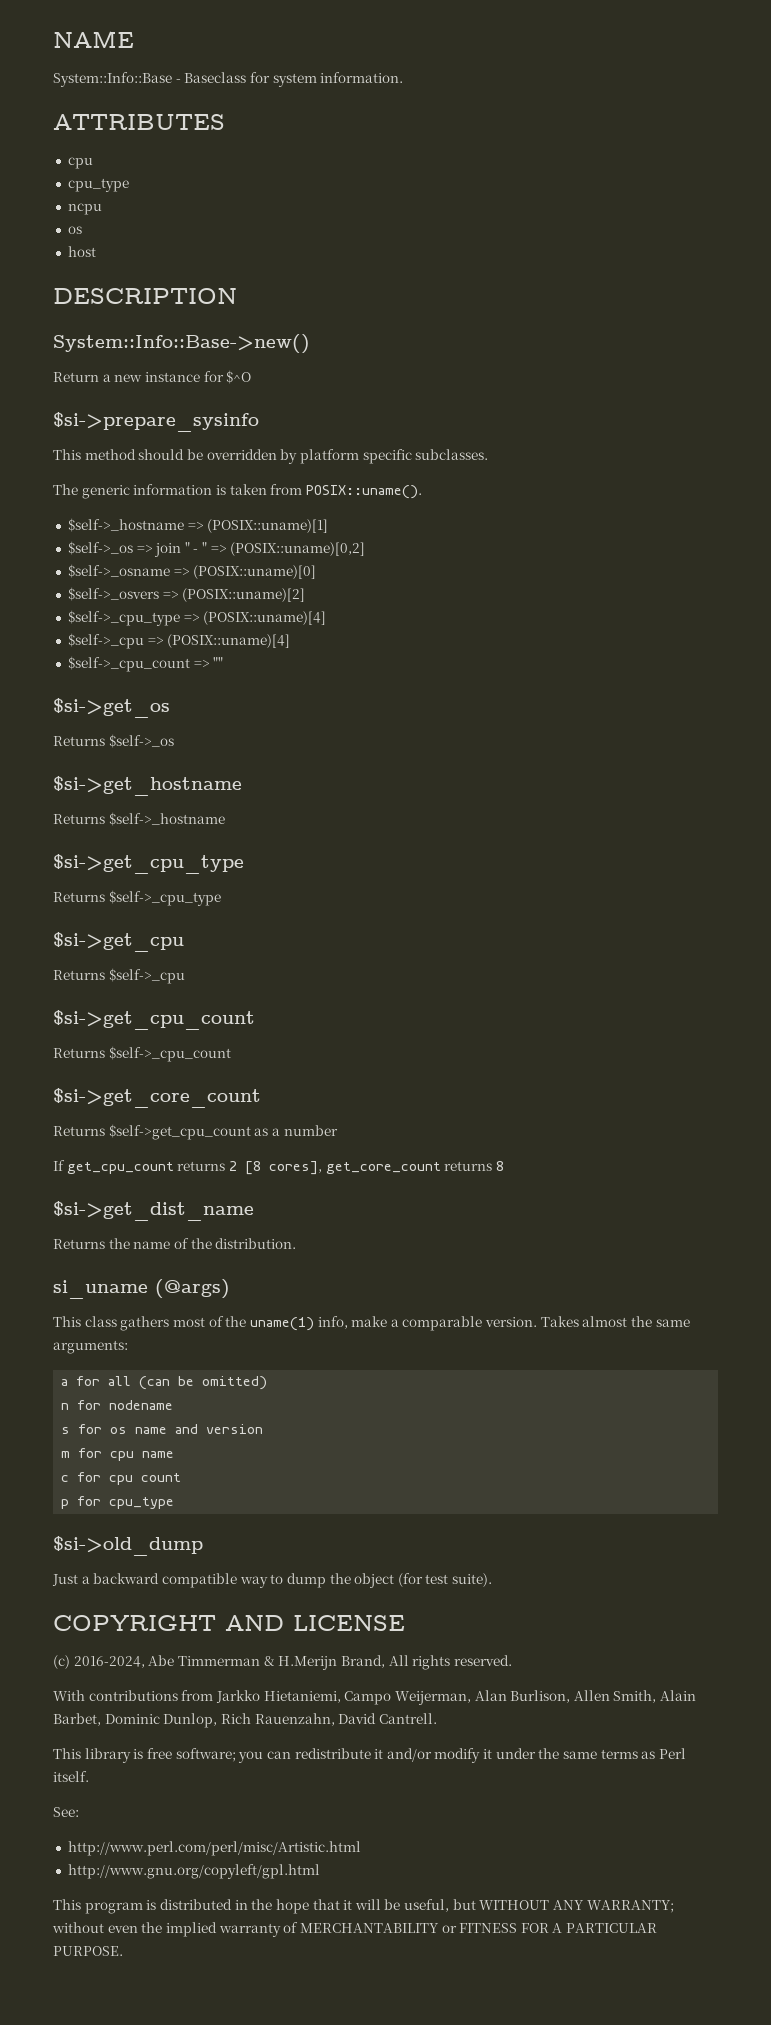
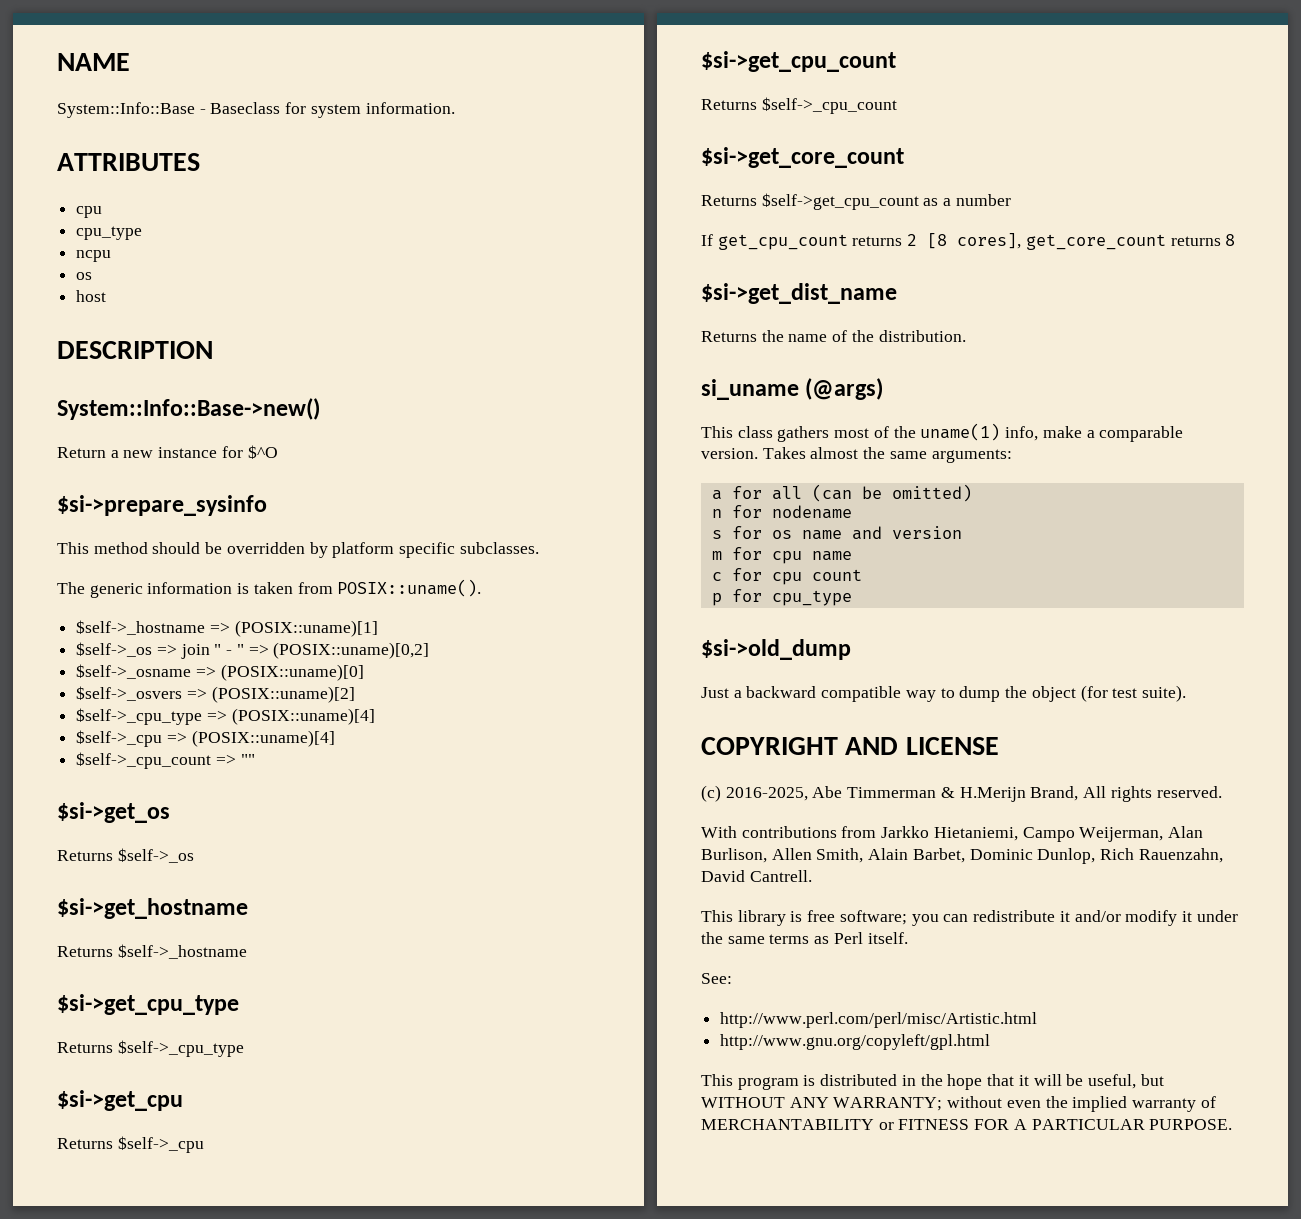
- (c) 2016-2024, Abe Timmerman & H.Merijn Brand, All rights reserved.
+ (c) 2016-2025, Abe Timmerman & H.Merijn Brand, All rights reserved.

